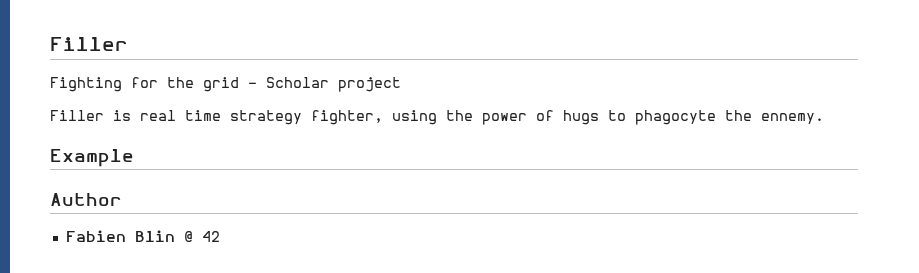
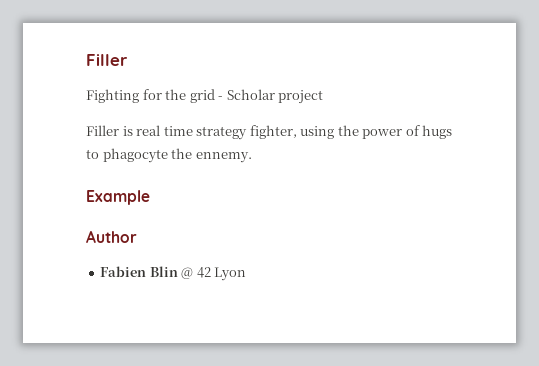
- Fabien Blin @ 42
+ Fabien Blin @ 42 Lyon

